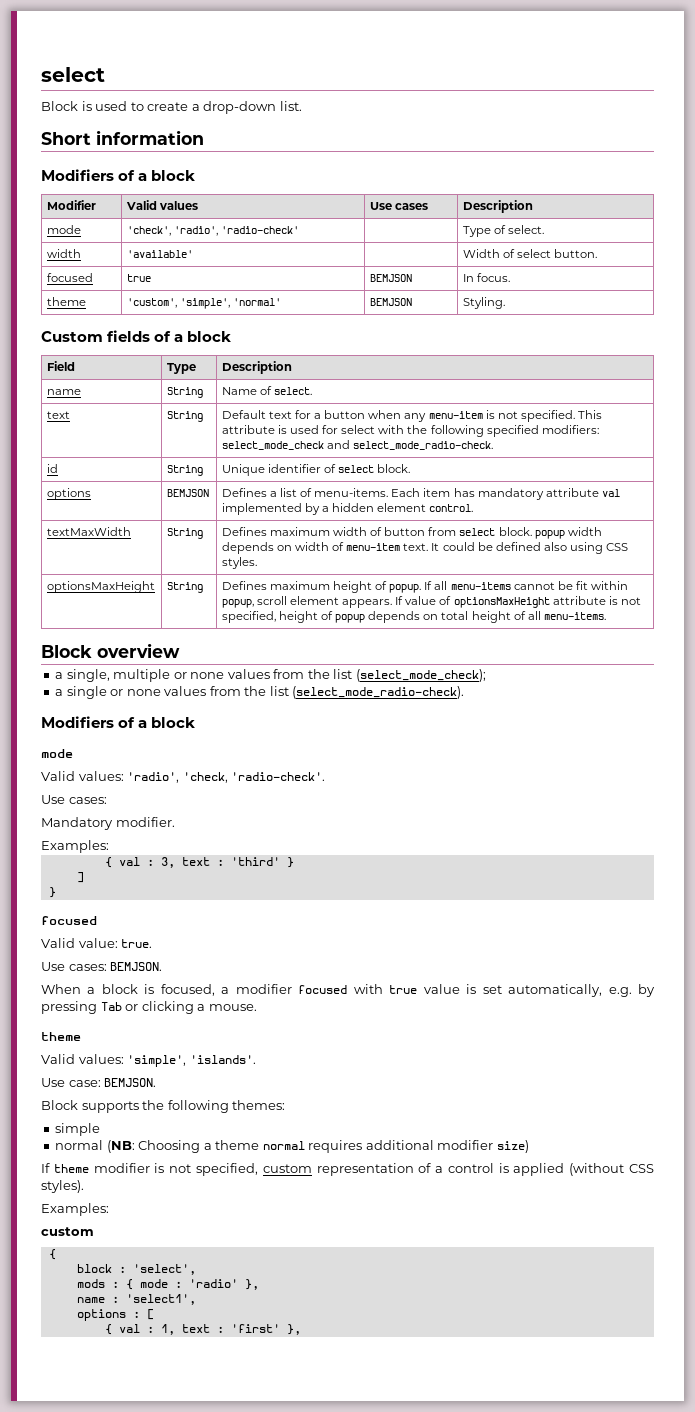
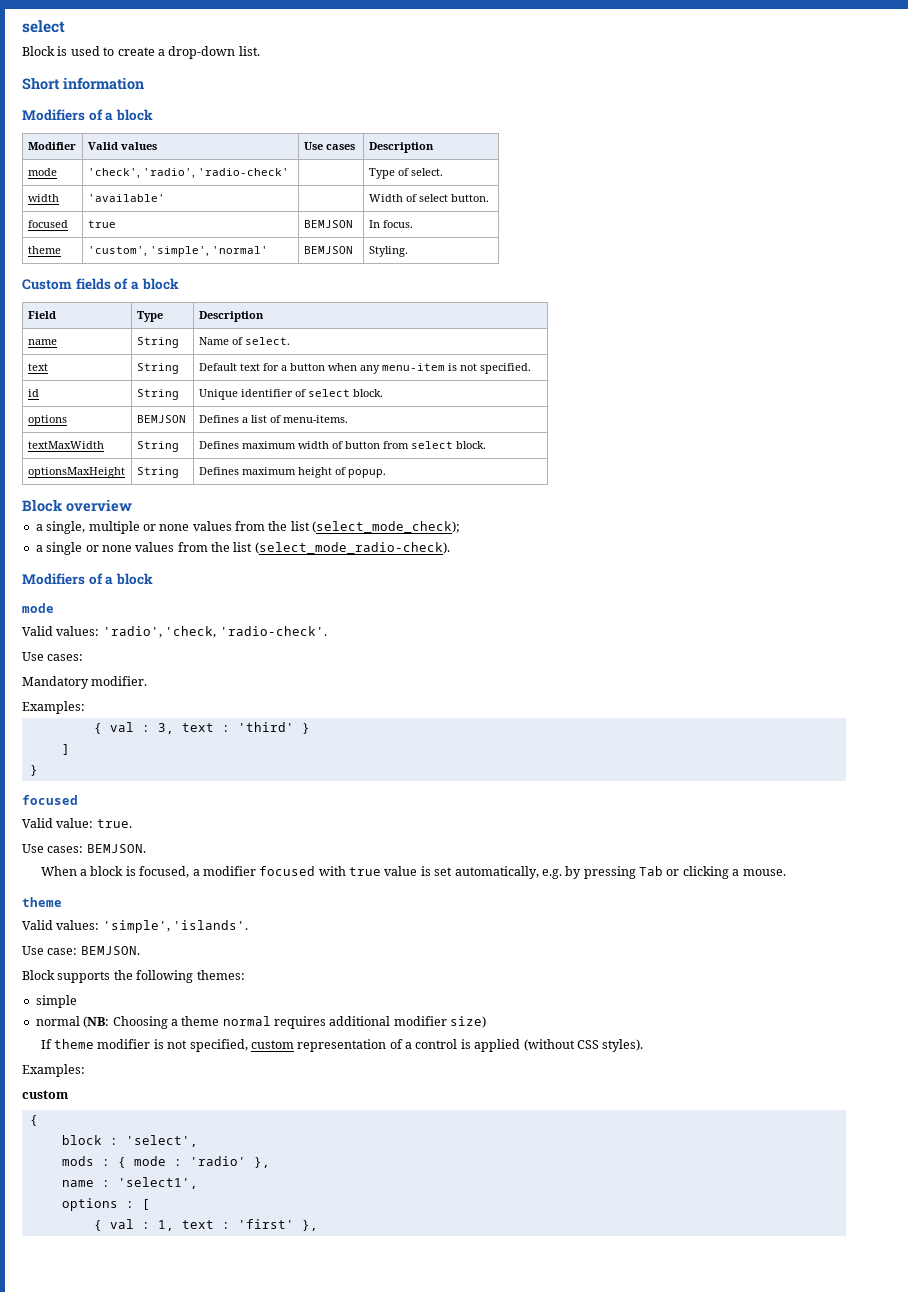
- text | String | Default text for a button when any menu-item is not specified. This attribute is used for select with the following specified modifiers: select_mode_check and select_mode_radio-check.
+ text | String | Default text for a button when any menu-item is not specified.
- options | BEMJSON | Defines a list of menu-items. Each item has mandatory attribute val implemented by a hidden element control.
+ options | BEMJSON | Defines a list of menu-items.
- textMaxWidth | String | Defines maximum width of button from select block. popup width depends on width of menu-item text. It could be defined also using CSS styles.
+ textMaxWidth | String | Defines maximum width of button from select block.
- optionsMaxHeight | String | Defines maximum height of popup. If all menu-items cannot be fit within popup, scroll element appears. If value of optionsMaxHeight attribute is not specified, height of popup depends on total height of all menu-items.
+ optionsMaxHeight | String | Defines maximum height of popup.

